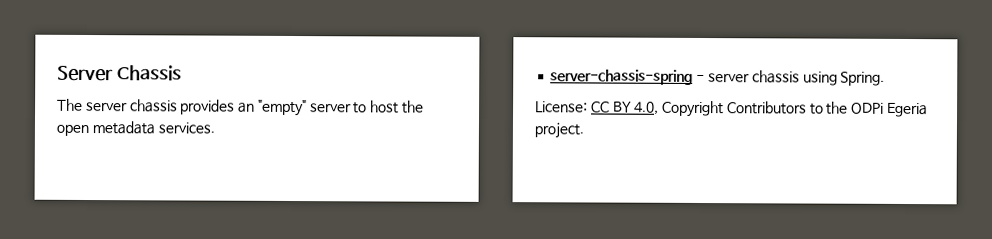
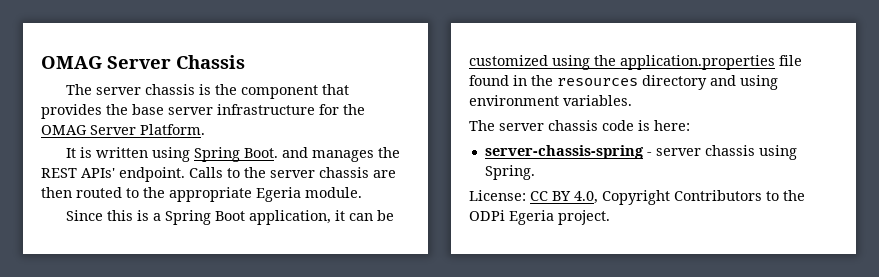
- Server Chassis
+ OMAG Server Chassis
- The server chassis provides an "empty" server to host the open metadata services.
+ The server chassis is the component that provides the base server infrastructure for the OMAG Server Platform.
+ It is written using Spring Boot. and manages the REST APIs' endpoint. Calls to the server chassis are then routed to the appropriate Egeria module.
+ Since this is a Spring Boot application, it can be customized using the application.properties file found in the resources directory and using environment variables.
+ The server chassis code is here:

